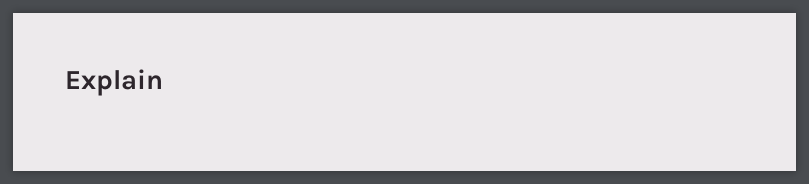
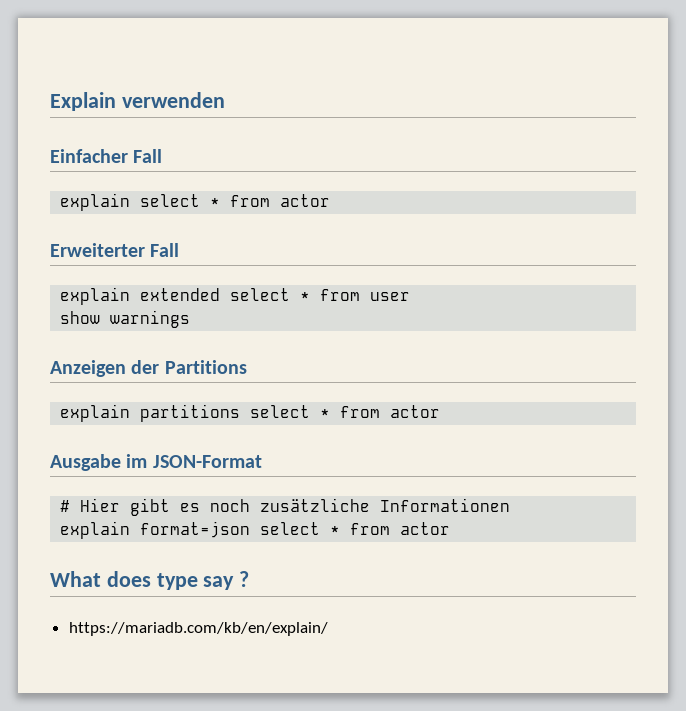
- Explain
+ Explain verwenden
+ Einfacher Fall
+ explain select * from actor
+ Erweiterter Fall
+ explain extended select * from user
+ show warnings
+ Anzeigen der Partitions
+ explain partitions select * from actor
+ Ausgabe im JSON-Format
+ # Hier gibt es noch zusätzliche Informationen
+ explain format=json select * from actor
+ What does type say ?
+ https://mariadb.com/kb/en/explain/

